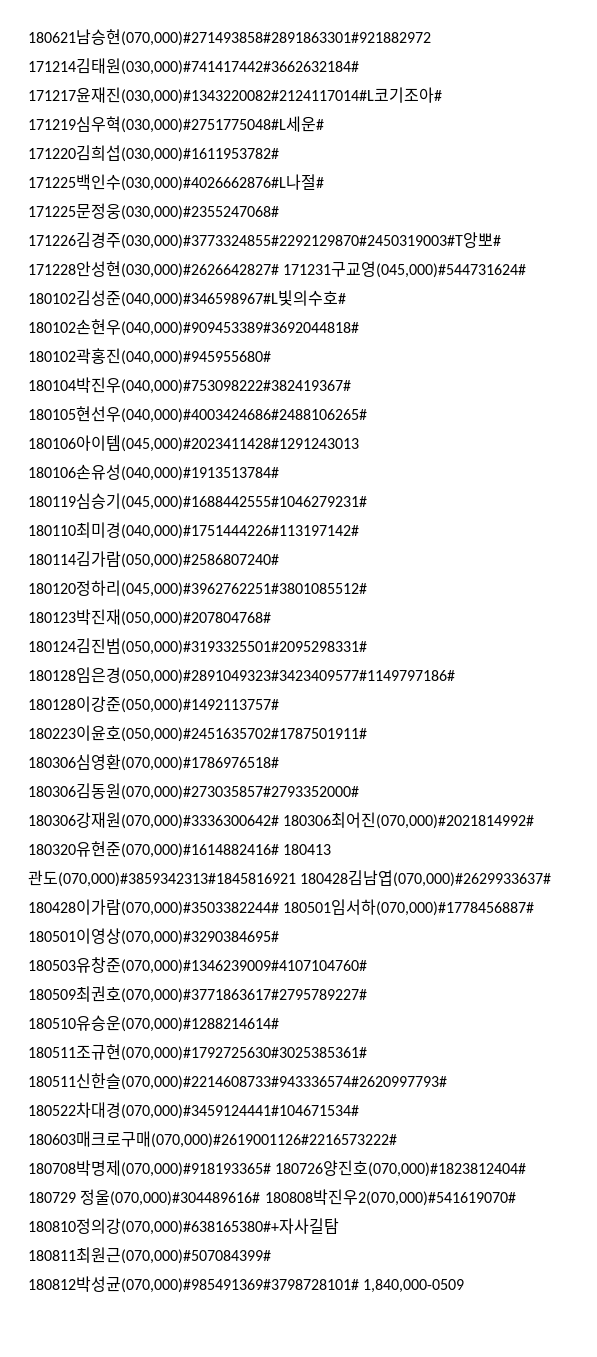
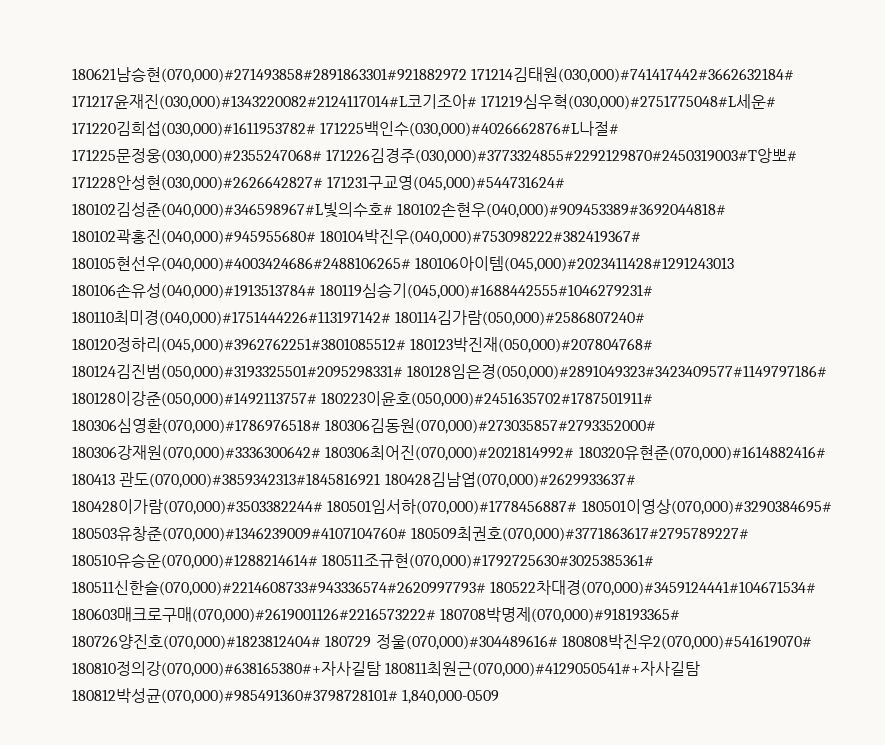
- 180621남승현(070,000)#271493858#2891863301#921882972 171214김태원(030,000)#741417442#3662632184# 171217윤재진(030,000)#1343220082#2124117014#L코기조아# 171219심우혁(030,000)#2751775048#L세운# 171220김희섭(030,000)#1611953782# 171225백인수(030,000)#4026662876#L나절# 171225문정웅(030,000)#2355247068# 171226김경주(030,000)#3773324855#2292129870#2450319003#T앙뽀# 171228안성현(030,000)#2626642827# 171231구교영(045,000)#544731624# 180102김성준(040,000)#346598967#L빛의수호# 180102손현우(040,000)#909453389#3692044818# 180102곽홍진(040,000)#945955680# 180104박진우(040,000)#753098222#382419367# 180105현선우(040,000)#4003424686#2488106265# 180106아이템(045,000)#2023411428#1291243013 180106손유성(040,000)#1913513784# 180119심승기(045,000)#1688442555#1046279231# 180110최미경(040,000)#1751444226#113197142# 180114김가람(050,000)#2586807240# 180120정하리(045,000)#3962762251#3801085512# 180123박진재(050,000)#207804768# 180124김진범(050,000)#3193325501#2095298331# 180128임은경(050,000)#2891049323#3423409577#1149797186# 180128이강준(050,000)#1492113757# 180223이윤호(050,000)#2451635702#1787501911# 180306심영환(070,000)#1786976518# 180306김동원(070,000)#273035857#2793352000# 180306강재원(070,000)#3336300642# 180306최어진(070,000)#2021814992# 180320유현준(070,000)#1614882416# 180413 관도(070,000)#3859342313#1845816921 180428김남엽(070,000)#2629933637# 180428이가람(070,000)#3503382244# 180501임서하(070,000)#1778456887# 180501이영상(070,000)#3290384695# 180503유창준(070,000)#1346239009#4107104760# 180509최권호(070,000)#3771863617#2795789227# 180510유승운(070,000)#1288214614# 180511조규현(070,000)#1792725630#3025385361# 180511신한슬(070,000)#2214608733#943336574#2620997793# 180522차대경(070,000)#3459124441#104671534# 180603매크로구매(070,000)#2619001126#2216573222# 180708박명제(070,000)#918193365# 180726양진호(070,000)#1823812404# 180729 정울(070,000)#304489616# 180808박진우2(070,000)#541619070# 180810정의강(070,000)#638165380#+자사길탐 180811최원근(070,000)#507084399# 180812박성균(070,000)#985491369#3798728101# 1,840,000-0509
+ 180621남승현(070,000)#271493858#2891863301#921882972 171214김태원(030,000)#741417442#3662632184# 171217윤재진(030,000)#1343220082#2124117014#L코기조아# 171219심우혁(030,000)#2751775048#L세운# 171220김희섭(030,000)#1611953782# 171225백인수(030,000)#4026662876#L나절# 171225문정웅(030,000)#2355247068# 171226김경주(030,000)#3773324855#2292129870#2450319003#T앙뽀# 171228안성현(030,000)#2626642827# 171231구교영(045,000)#544731624# 180102김성준(040,000)#346598967#L빛의수호# 180102손현우(040,000)#909453389#3692044818# 180102곽홍진(040,000)#945955680# 180104박진우(040,000)#753098222#382419367# 180105현선우(040,000)#4003424686#2488106265# 180106아이템(045,000)#2023411428#1291243013 180106손유성(040,000)#1913513784# 180119심승기(045,000)#1688442555#1046279231# 180110최미경(040,000)#1751444226#113197142# 180114김가람(050,000)#2586807240# 180120정하리(045,000)#3962762251#3801085512# 180123박진재(050,000)#207804768# 180124김진범(050,000)#3193325501#2095298331# 180128임은경(050,000)#2891049323#3423409577#1149797186# 180128이강준(050,000)#1492113757# 180223이윤호(050,000)#2451635702#1787501911# 180306심영환(070,000)#1786976518# 180306김동원(070,000)#273035857#2793352000# 180306강재원(070,000)#3336300642# 180306최어진(070,000)#2021814992# 180320유현준(070,000)#1614882416# 180413 관도(070,000)#3859342313#1845816921 180428김남엽(070,000)#2629933637# 180428이가람(070,000)#3503382244# 180501임서하(070,000)#1778456887# 180501이영상(070,000)#3290384695# 180503유창준(070,000)#1346239009#4107104760# 180509최권호(070,000)#3771863617#2795789227# 180510유승운(070,000)#1288214614# 180511조규현(070,000)#1792725630#3025385361# 180511신한슬(070,000)#2214608733#943336574#2620997793# 180522차대경(070,000)#3459124441#104671534# 180603매크로구매(070,000)#2619001126#2216573222# 180708박명제(070,000)#918193365# 180726양진호(070,000)#1823812404# 180729 정울(070,000)#304489616# 180808박진우2(070,000)#541619070# 180810정의강(070,000)#638165380#+자사길탐 180811최원근(070,000)#4129050541#+자사길탐 180812박성균(070,000)#985491360#3798728101# 1,840,000-0509

